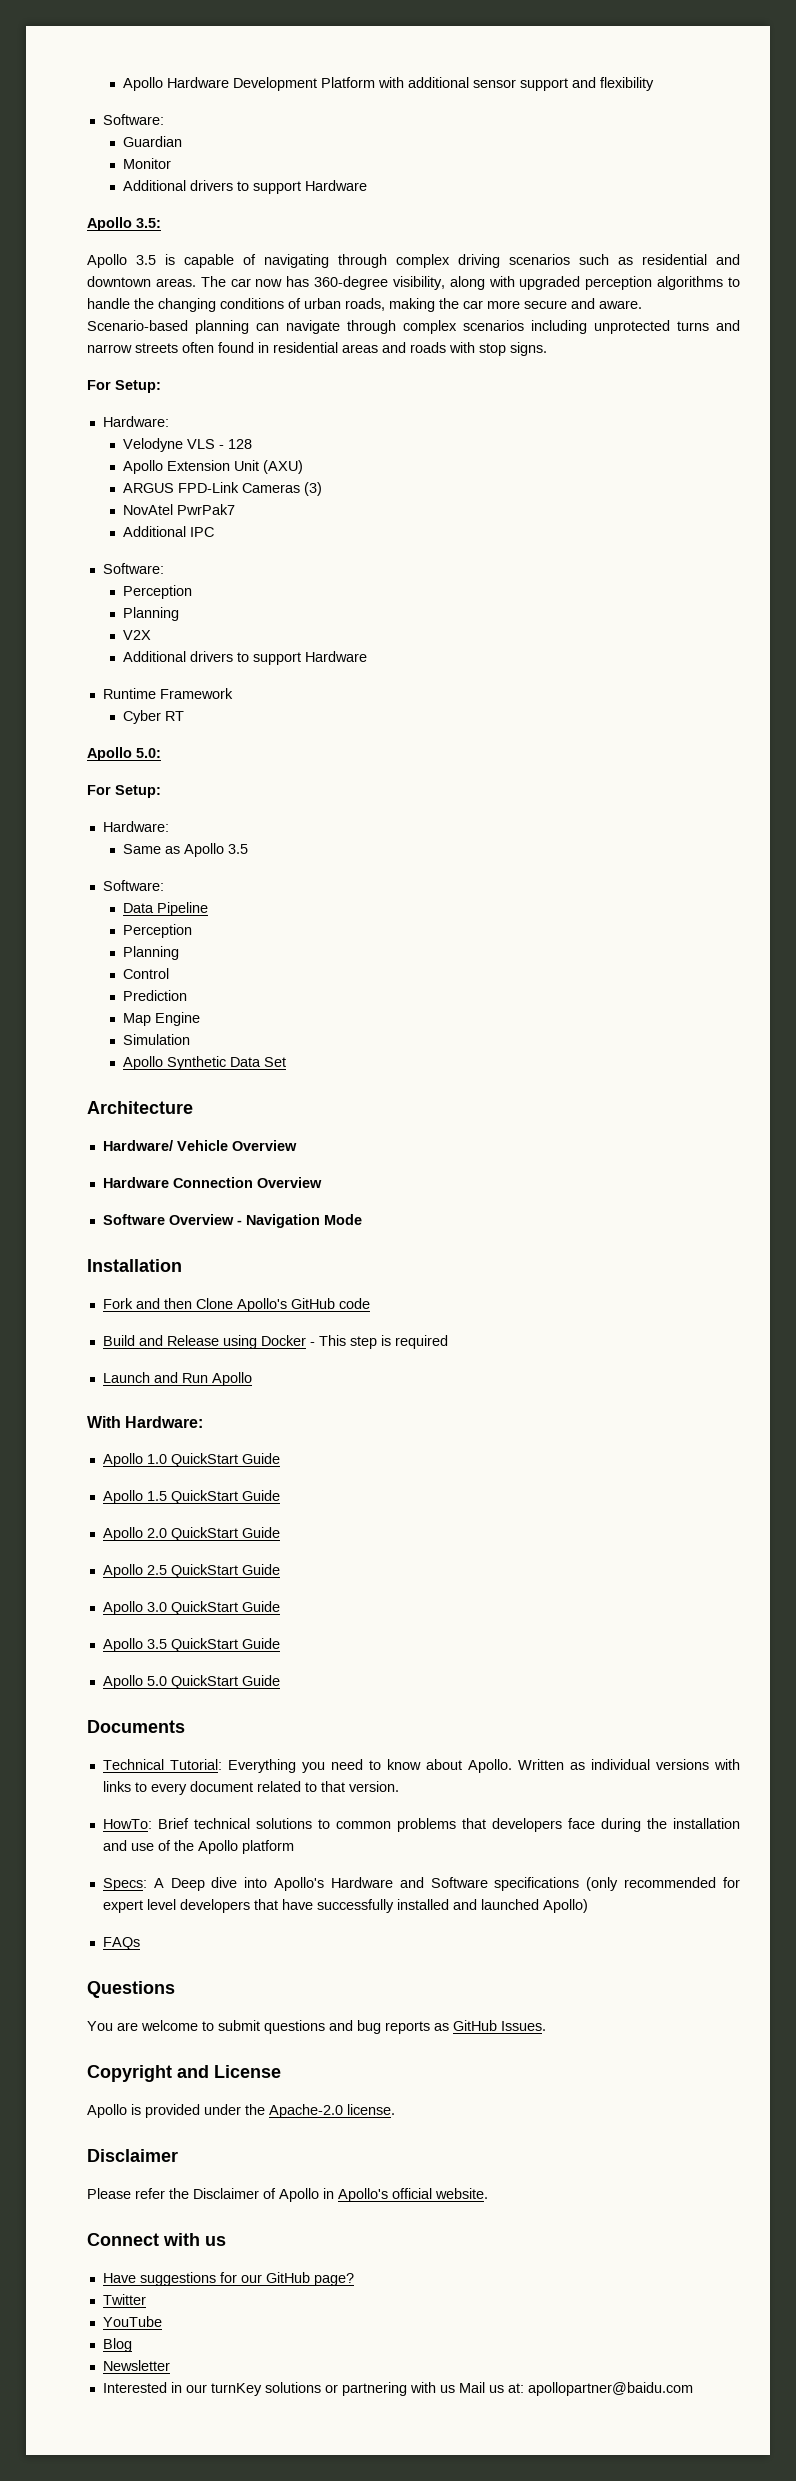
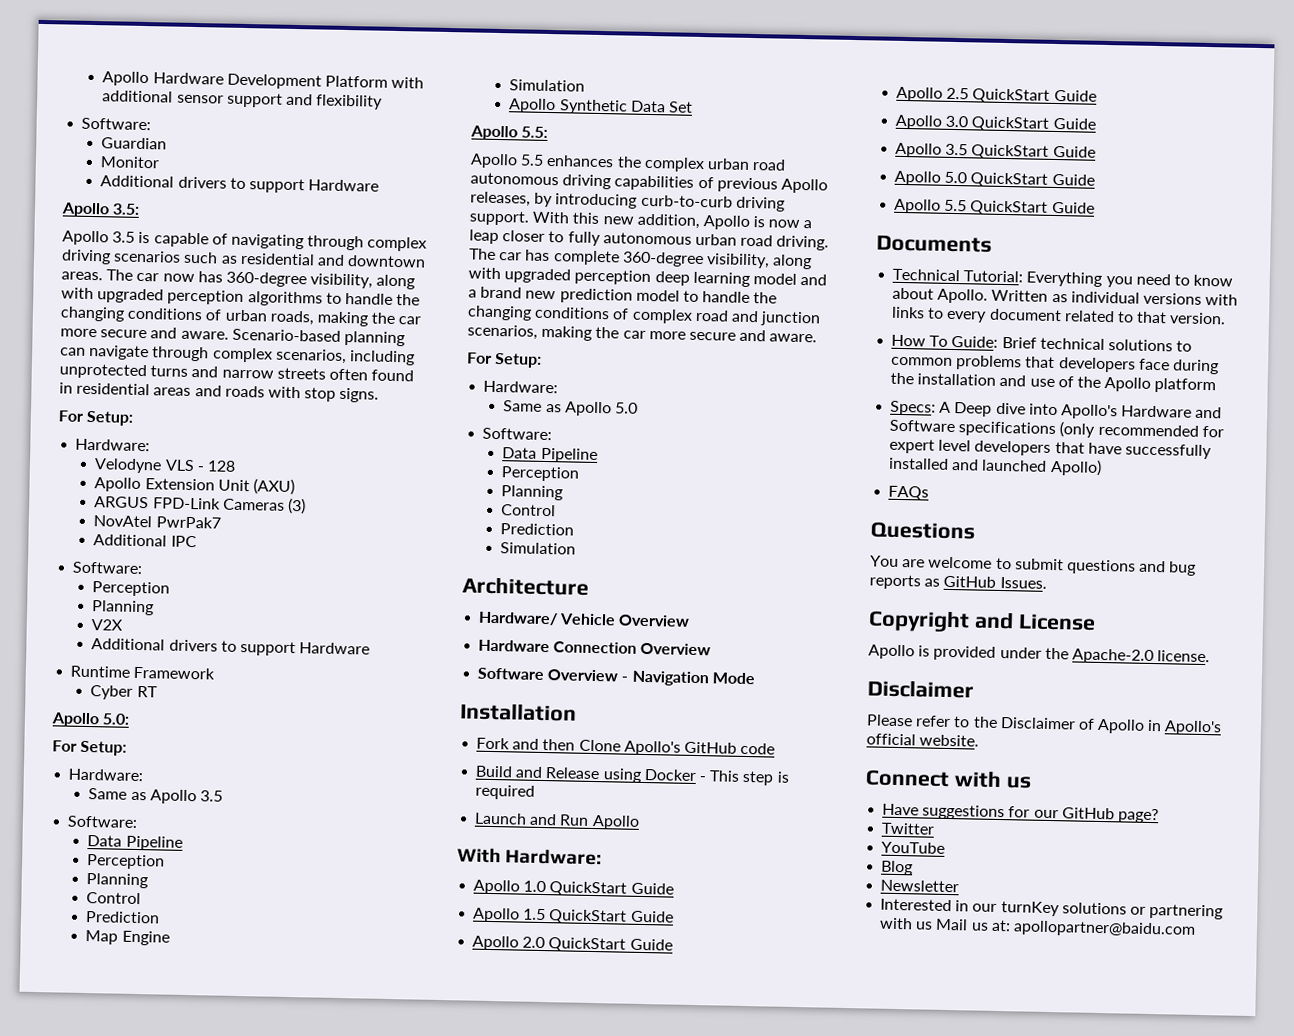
- Scenario-based planning can navigate through complex scenarios including unprotected turns and narrow streets often found in residential areas and roads with stop signs.
+ Scenario-based planning can navigate through complex scenarios, including unprotected turns and narrow streets often found in residential areas and roads with stop signs.
+ Apollo 5.5:
+ Apollo 5.5 enhances the complex urban road autonomous driving capabilities of previous Apollo releases, by introducing curb-to-curb driving support. With this new addition, Apollo is now a leap closer to fully autonomous urban road driving. The car has complete 360-degree visibility, along with upgraded perception deep learning model and a brand new prediction model to handle the changing conditions of complex road and junction scenarios, making the car more secure and aware.
+ For Setup:
+ Hardware:
+ Same as Apollo 5.0
+ Software:
+ Data Pipeline
+ Perception
+ Planning
+ Control
+ Prediction
+ Simulation
+ Apollo 5.5 QuickStart Guide
- HowTo: Brief technical solutions to common problems that developers face during the installation and use of the Apollo platform
+ How To Guide: Brief technical solutions to common problems that developers face during the installation and use of the Apollo platform
- Please refer the Disclaimer of Apollo in Apollo's official website.
+ Please refer to the Disclaimer of Apollo in Apollo's official website.

